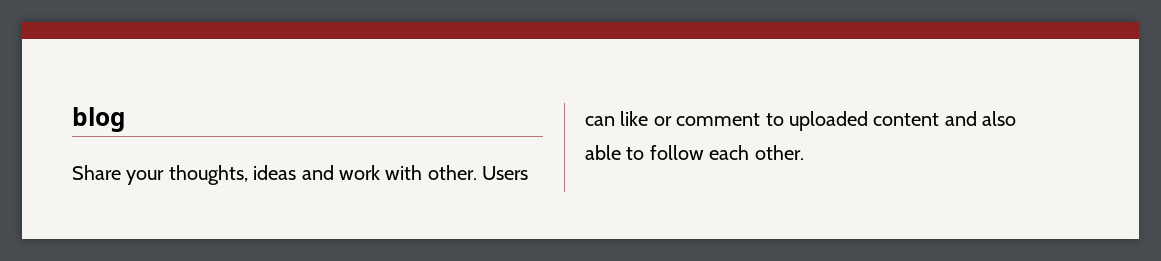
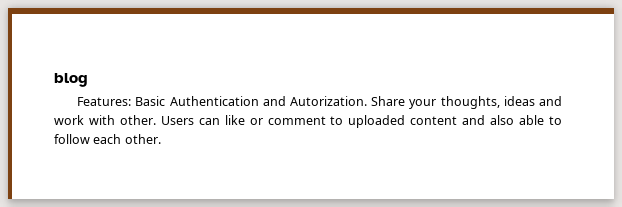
+ Features: Basic Authentication and Autorization.

